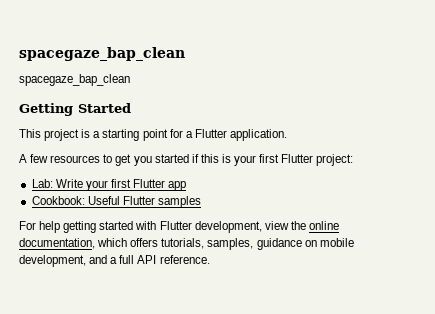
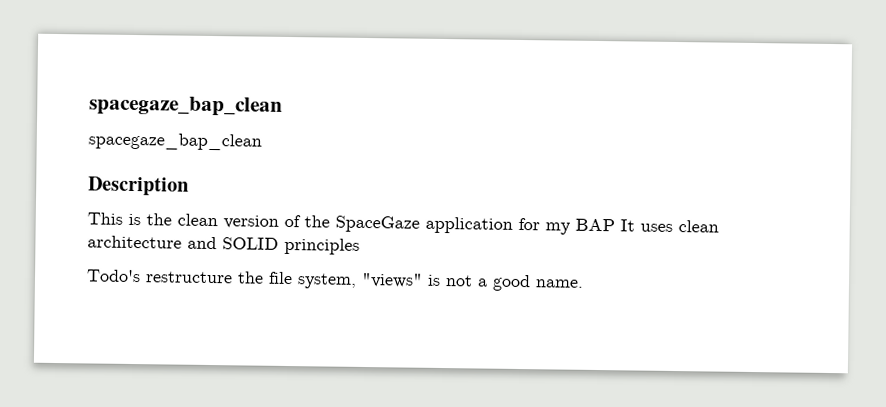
- Getting Started
+ Description
- This project is a starting point for a Flutter application.
- A few resources to get you started if this is your first Flutter project:
- Lab: Write your first Flutter app
- Cookbook: Useful Flutter samples
- For help getting started with Flutter development, view the online documentation, which offers tutorials, samples, guidance on mobile development, and a full API reference.
+ This is the clean version of the SpaceGaze application for my BAP It uses clean architecture and SOLID principles
+ Todo's restructure the file system, "views" is not a good name.

